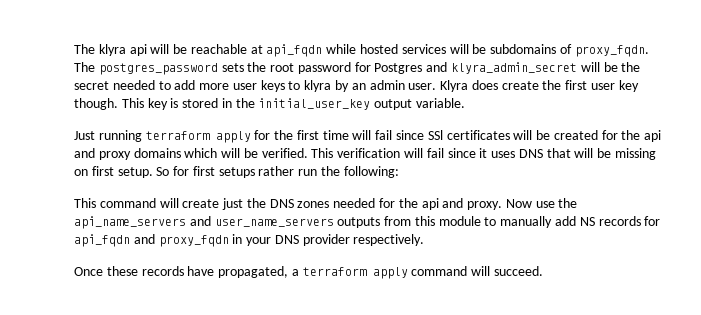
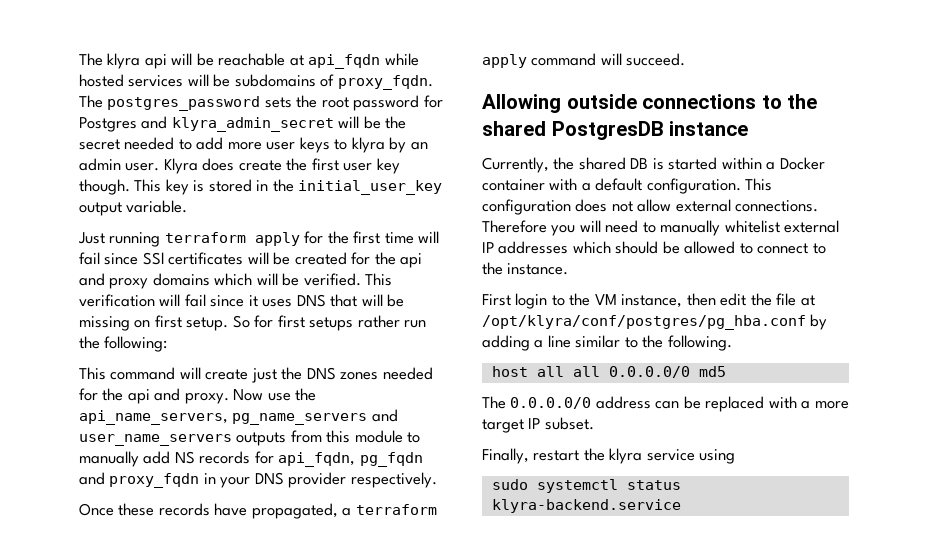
- Now use the api_name_servers and user_name_servers outputs from this module to manually add NS records for api_fqdn and proxy_fqdn in your DNS provider respectively.
+ Now use the api_name_servers, pg_name_servers and user_name_servers outputs from this module to manually add NS records for api_fqdn, pg_fqdn and proxy_fqdn in your DNS provider respectively.
+ Allowing outside connections to the shared PostgresDB instance
+ Currently, the shared DB is started within a Docker container with a default configuration. This configuration does not allow external connections. Therefore you will need to manually whitelist external IP addresses which should be allowed to connect to the instance.
+ First login to the VM instance, then edit the file at /opt/klyra/conf/postgres/pg_hba.conf by adding a line similar to the following.
+ host all all 0.0.0.0/0 md5
+ The 0.0.0.0/0 address can be replaced with a more target IP subset.
+ Finally, restart the klyra service using
+ sudo systemctl status klyra-backend.service

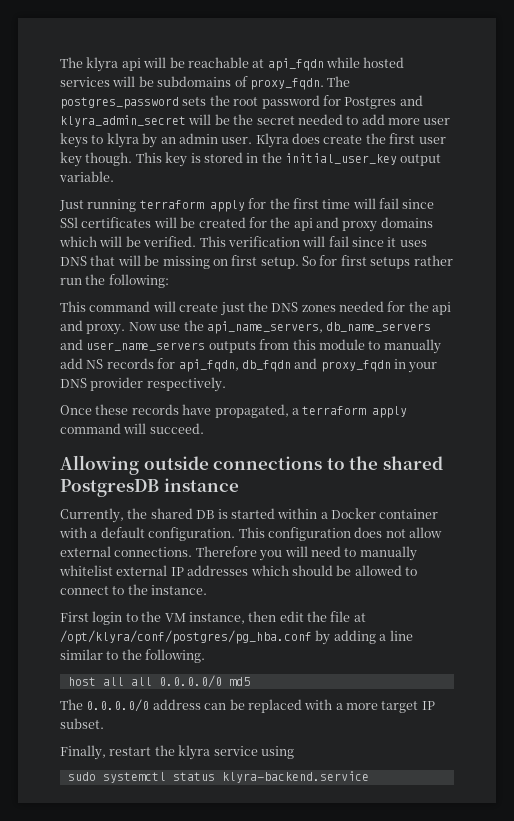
- Now use the api_name_servers, pg_name_servers and user_name_servers outputs from this module to manually add NS records for api_fqdn, pg_fqdn and proxy_fqdn in your DNS provider respectively.
+ Now use the api_name_servers, db_name_servers and user_name_servers outputs from this module to manually add NS records for api_fqdn, db_fqdn and proxy_fqdn in your DNS provider respectively.

